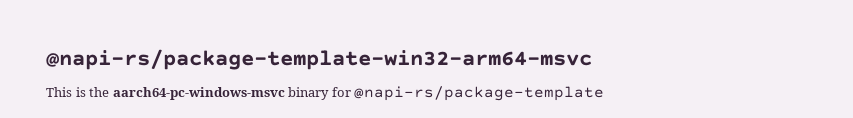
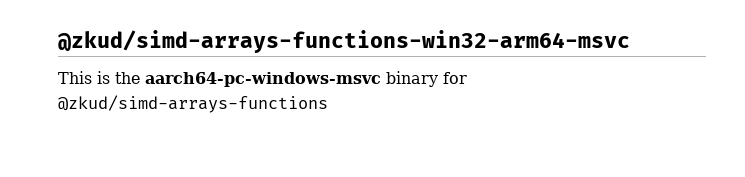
- @napi-rs/package-template-win32-arm64-msvc
+ @zkud/simd-arrays-functions-win32-arm64-msvc
- This is the aarch64-pc-windows-msvc binary for @napi-rs/package-template
+ This is the aarch64-pc-windows-msvc binary for @zkud/simd-arrays-functions

